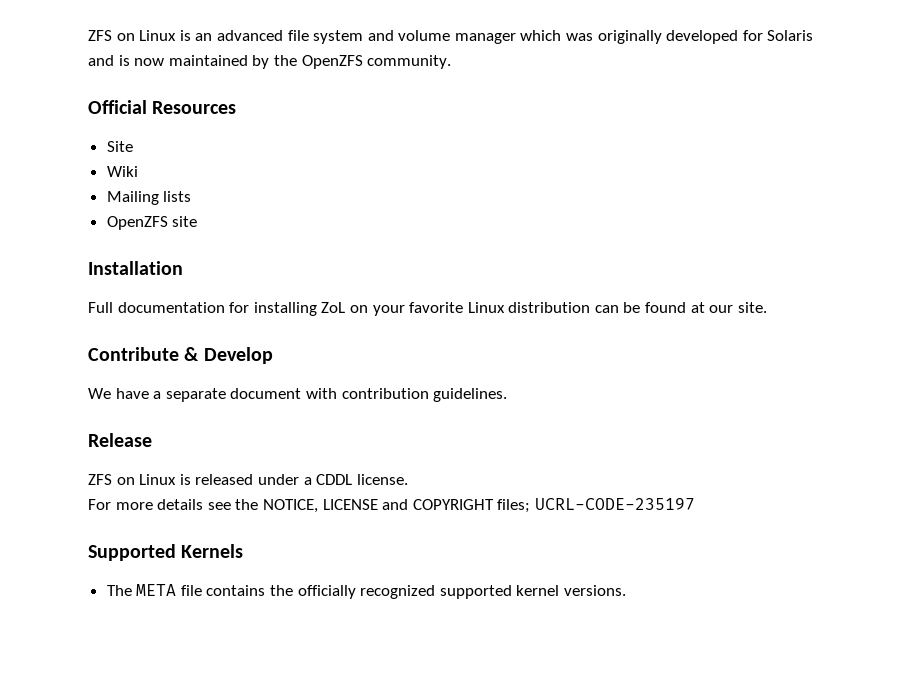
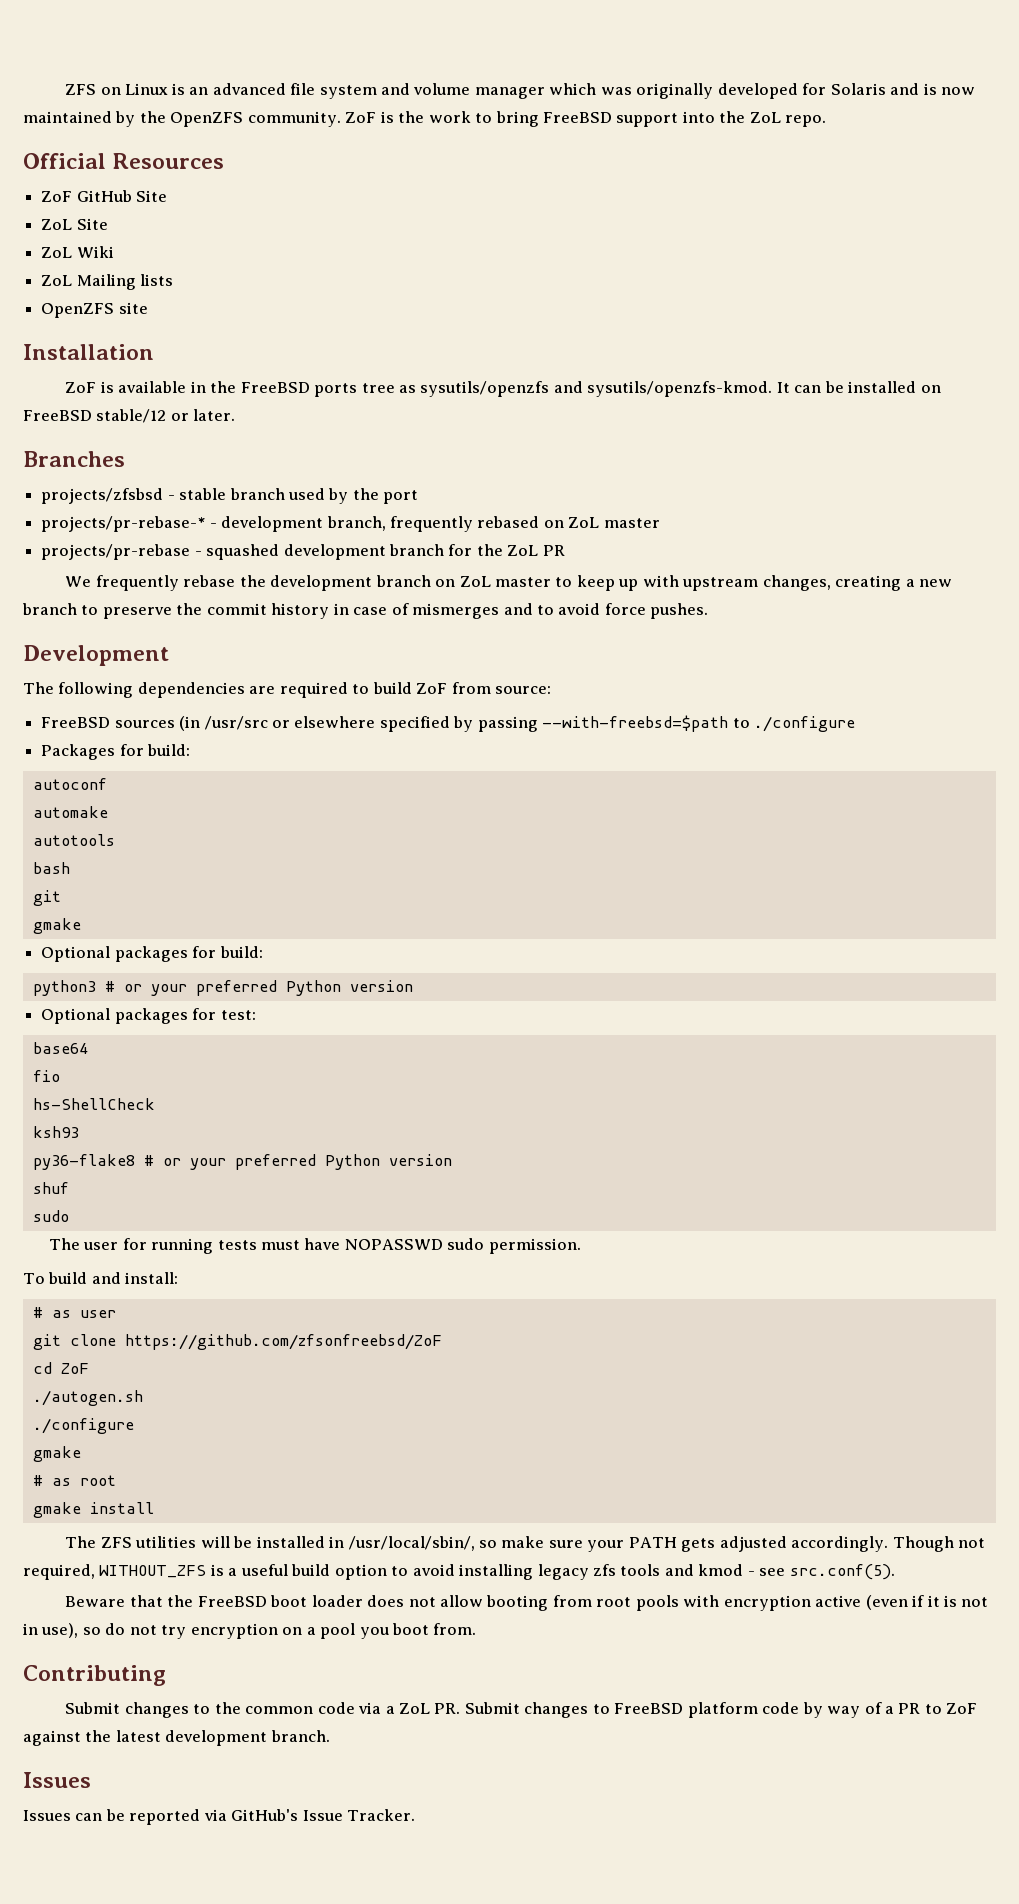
+ ZoF is the work to bring FreeBSD support into the ZoL repo.
- Site
- Wiki
+ ZoF GitHub Site
+ ZoL Site
+ ZoL Wiki
- Mailing lists
+ ZoL Mailing lists
- Full documentation for installing ZoL on your favorite Linux distribution can be found at our site.
- Contribute & Develop
- We have a separate document with contribution guidelines.
- Release
- ZFS on Linux is released under a CDDL license.
- For more details see the NOTICE, LICENSE and COPYRIGHT files; UCRL-CODE-235197
- Supported Kernels
- The META file contains the officially recognized supported kernel versions.
+ ZoF is available in the FreeBSD ports tree as sysutils/openzfs and sysutils/openzfs-kmod. It can be installed on FreeBSD stable/12 or later.
+ Branches
+ projects/zfsbsd - stable branch used by the port
+ projects/pr-rebase-* - development branch, frequently rebased on ZoL master
+ projects/pr-rebase - squashed development branch for the ZoL PR
+ We frequently rebase the development branch on ZoL master to keep up with upstream changes, creating a new branch to preserve the commit history in case of mismerges and to avoid force pushes.
+ Development
+ The following dependencies are required to build ZoF from source:
+ FreeBSD sources (in /usr/src or elsewhere specified by passing --with-freebsd=$path to ./configure
+ Packages for build:
+ autoconf
+ automake
+ autotools
+ bash
+ git
+ gmake
+ Optional packages for build:
+ python3 # or your preferred Python version
+ Optional packages for test:
+ base64
+ fio
+ hs-ShellCheck
+ ksh93
+ py36-flake8 # or your preferred Python version
+ shuf
+ sudo
+ The user for running tests must have NOPASSWD sudo permission.
+ To build and install:
+ # as user
+ git clone https://github.com/zfsonfreebsd/ZoF
+ cd ZoF
+ ./autogen.sh
+ ./configure
+ gmake
+ # as root
+ gmake install
+ The ZFS utilities will be installed in /usr/local/sbin/, so make sure your PATH gets adjusted accordingly. Though not required, WITHOUT_ZFS is a useful build option to avoid installing legacy zfs tools and kmod - see src.conf(5).
+ Beware that the FreeBSD boot loader does not allow booting from root pools with encryption active (even if it is not in use), so do not try encryption on a pool you boot from.
+ Contributing
+ Submit changes to the common code via a ZoL PR. Submit changes to FreeBSD platform code by way of a PR to ZoF against the latest development branch.
+ Issues
+ Issues can be reported via GitHub's Issue Tracker.

